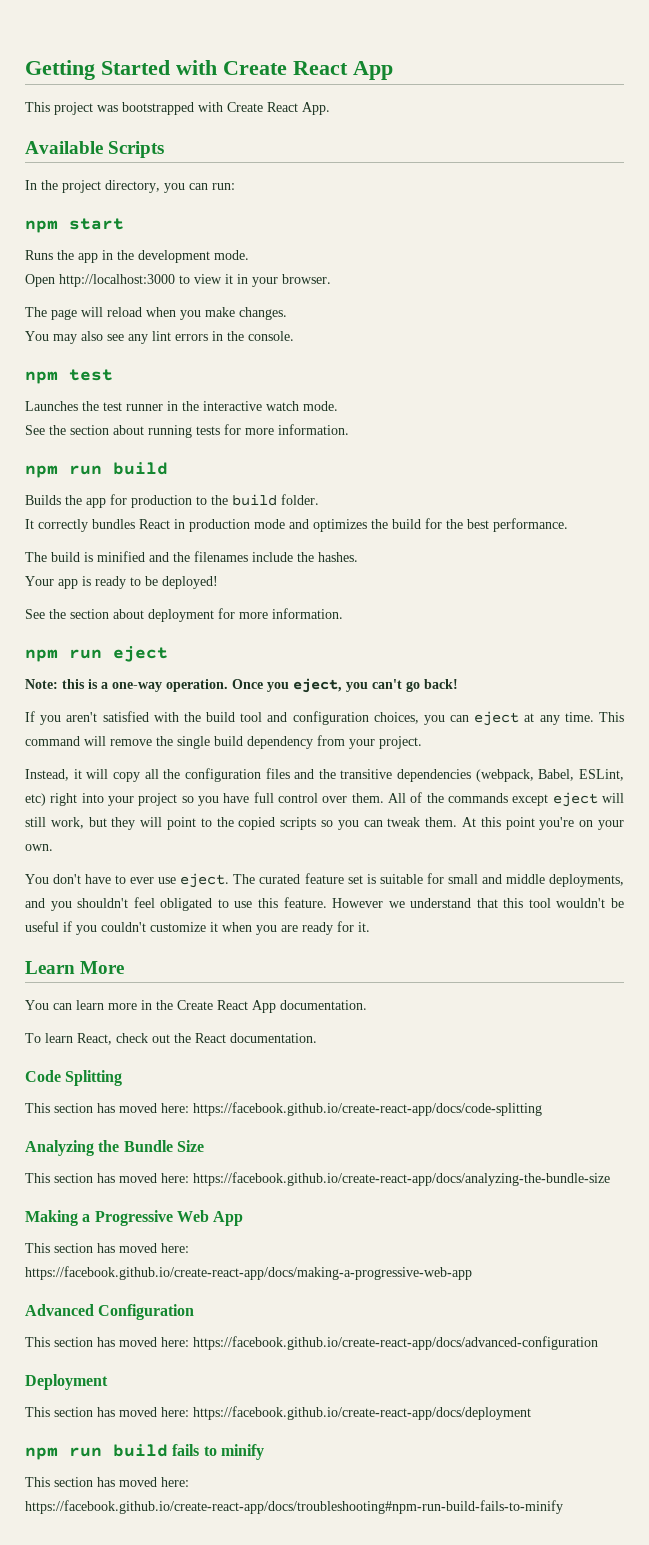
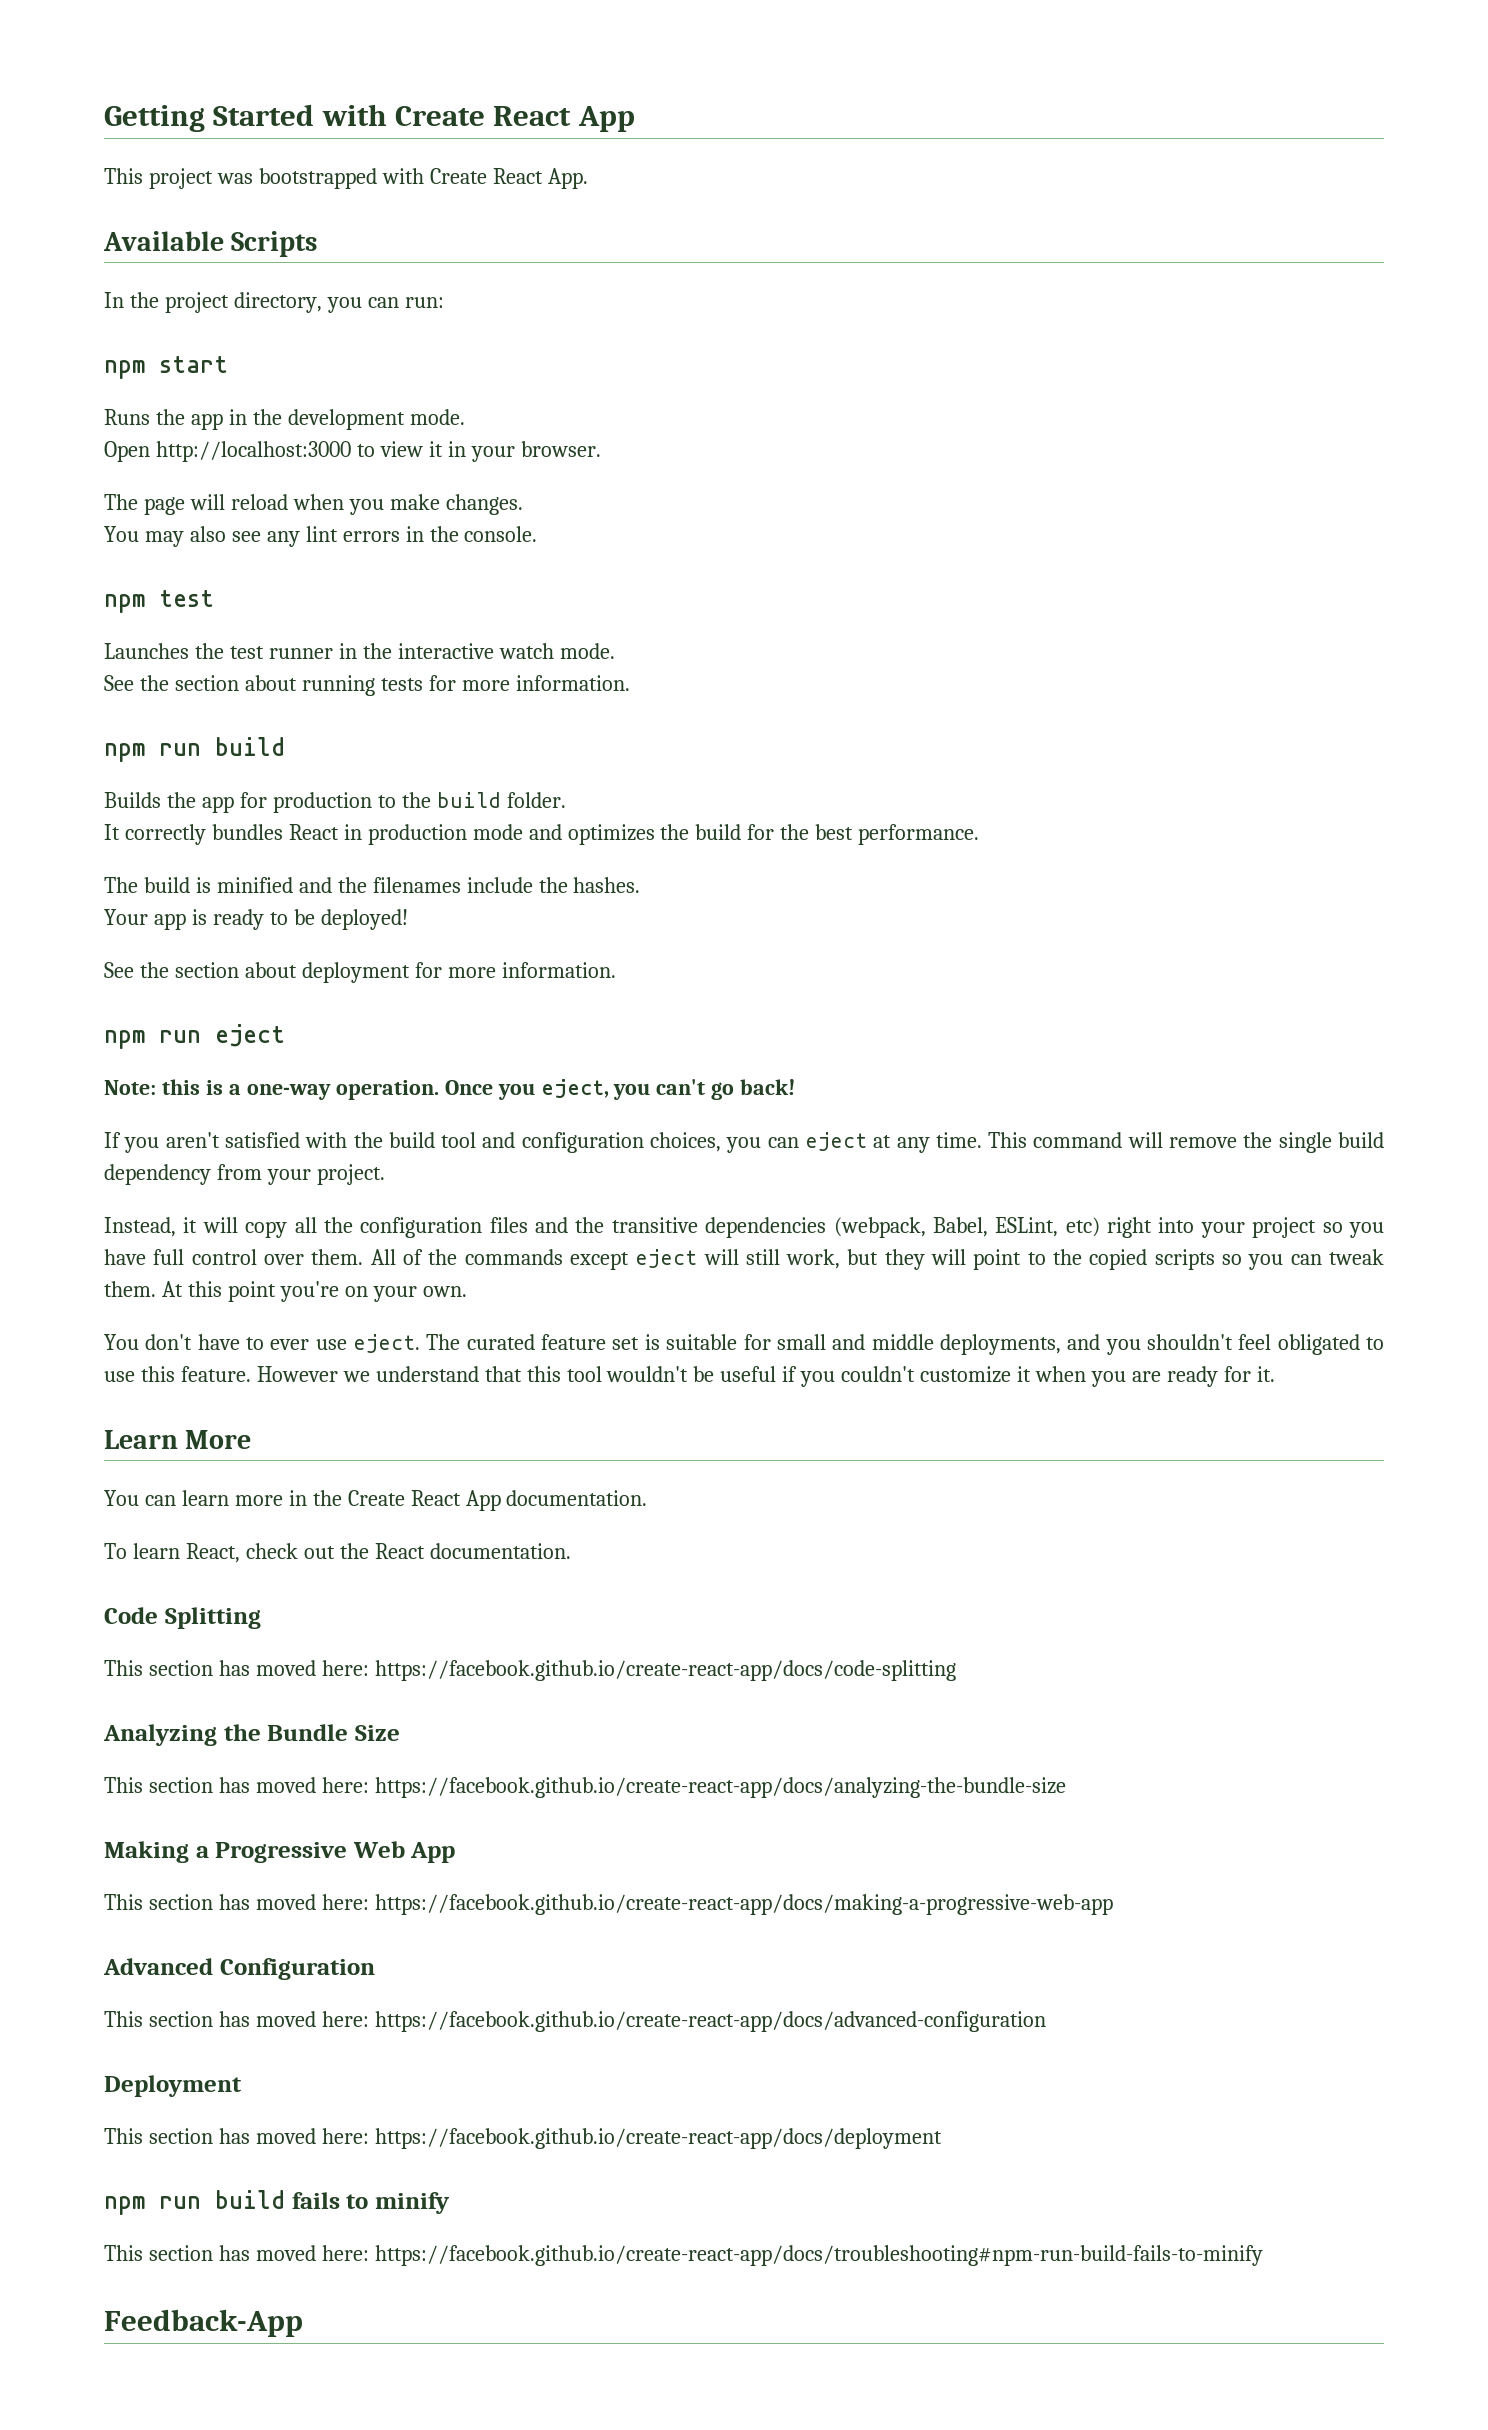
+ Feedback-App

